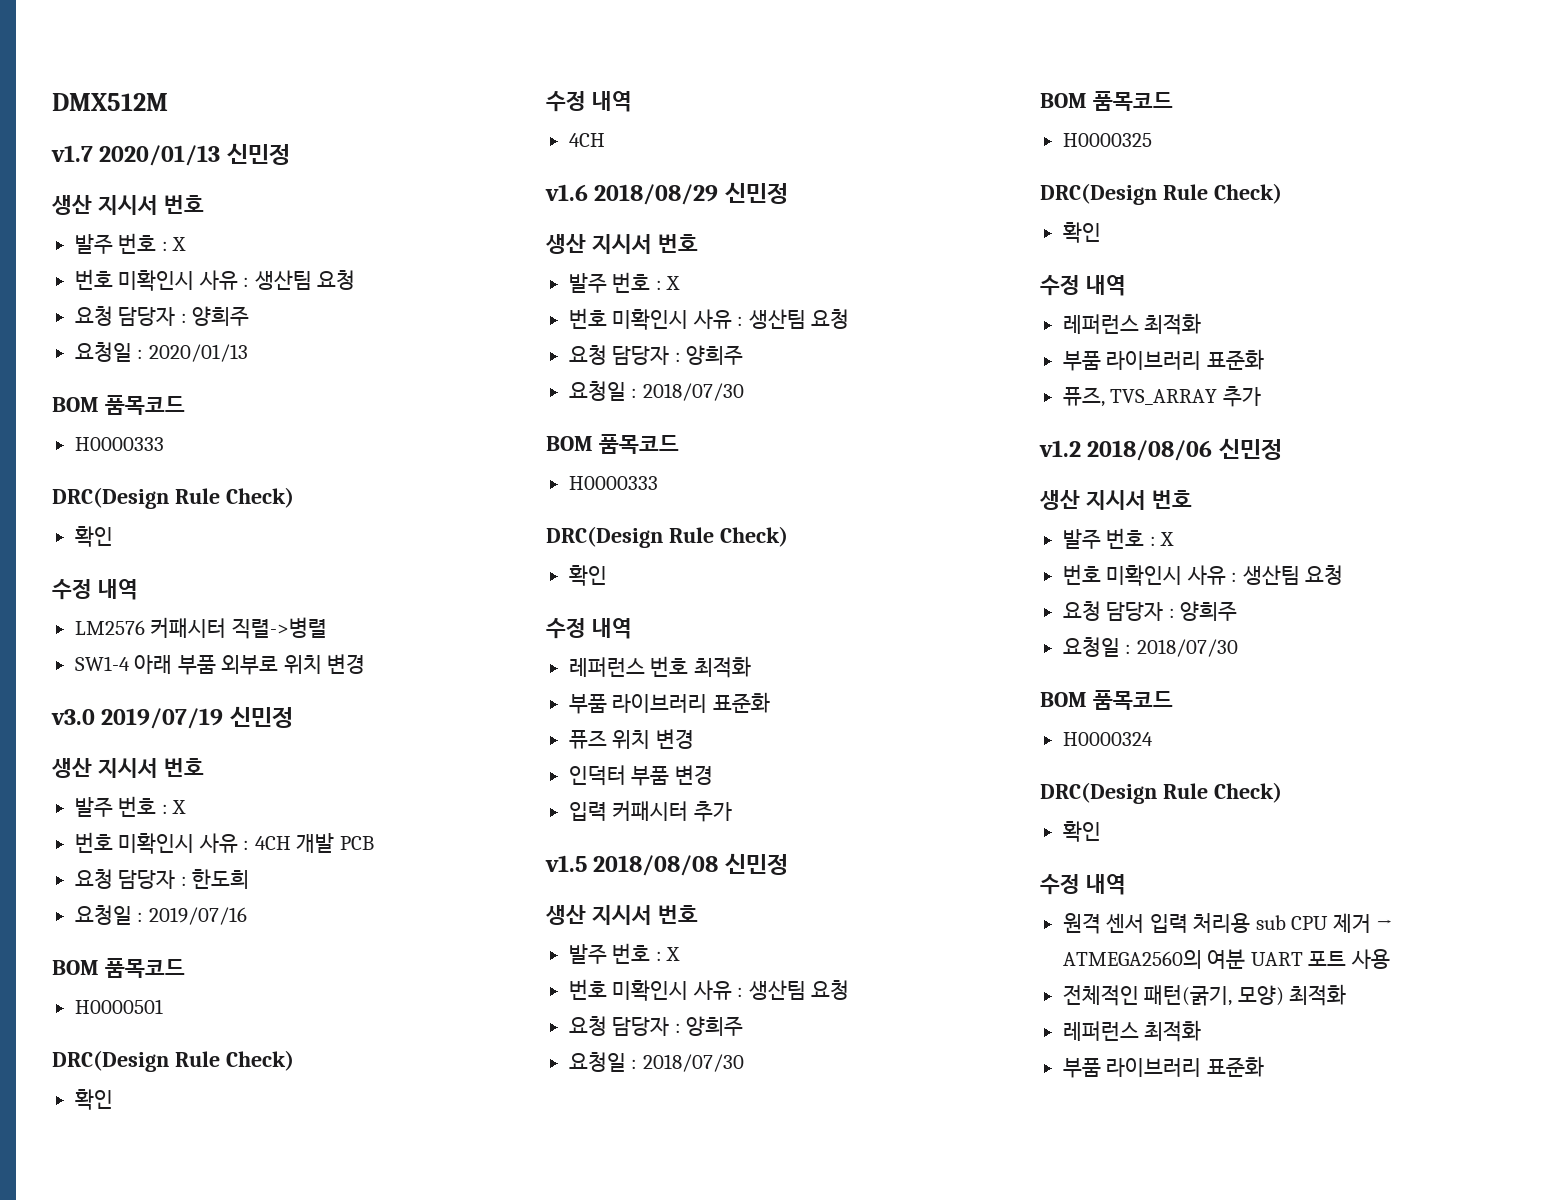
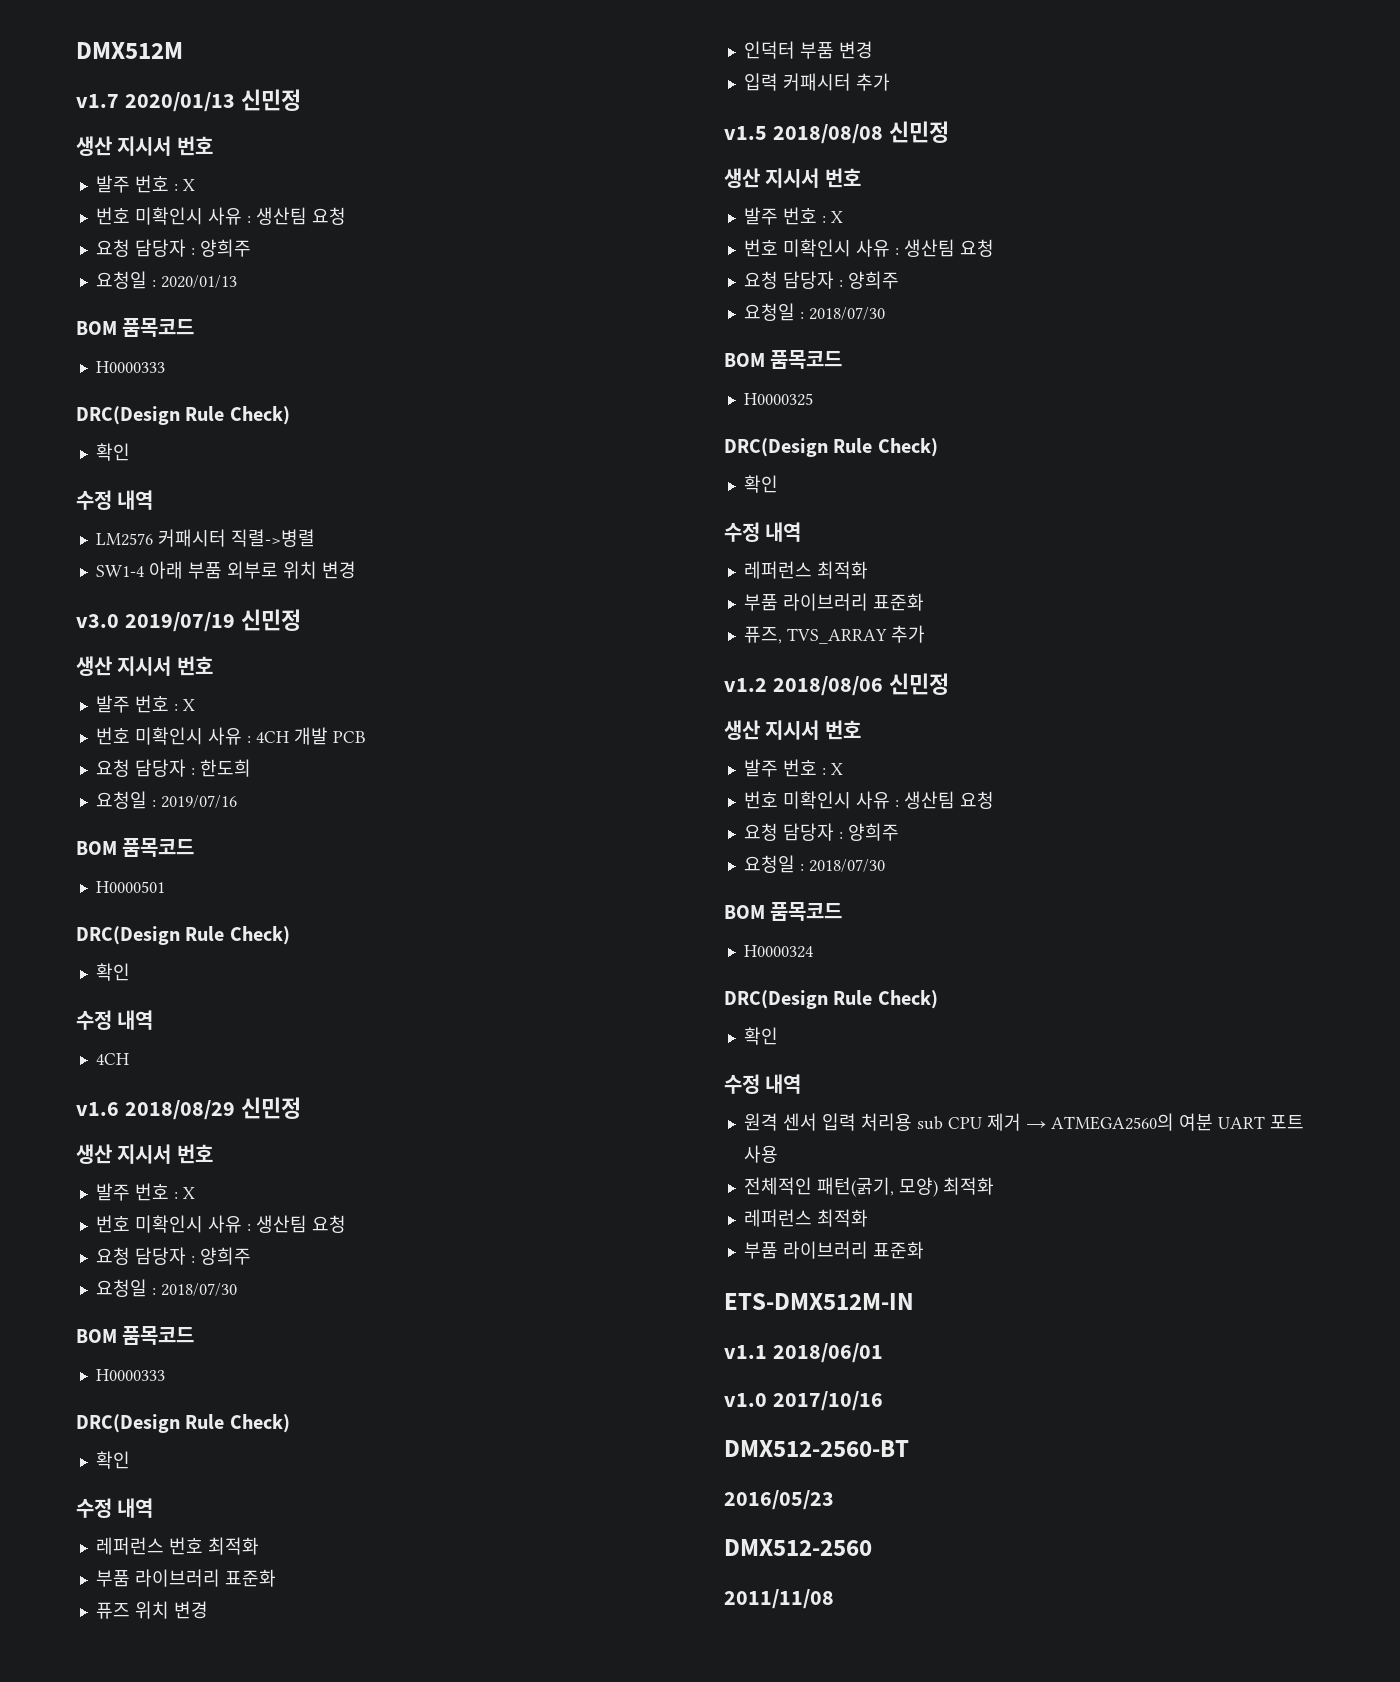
+ ETS-DMX512M-IN
+ v1.1 2018/06/01
+ v1.0 2017/10/16
+ DMX512-2560-BT
+ 2016/05/23
+ DMX512-2560
+ 2011/11/08

